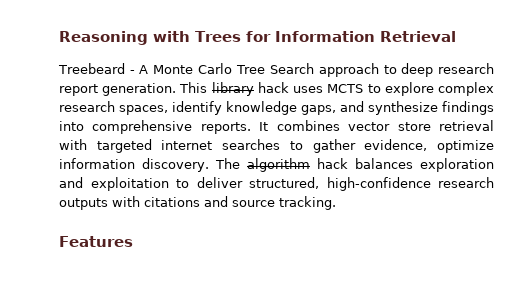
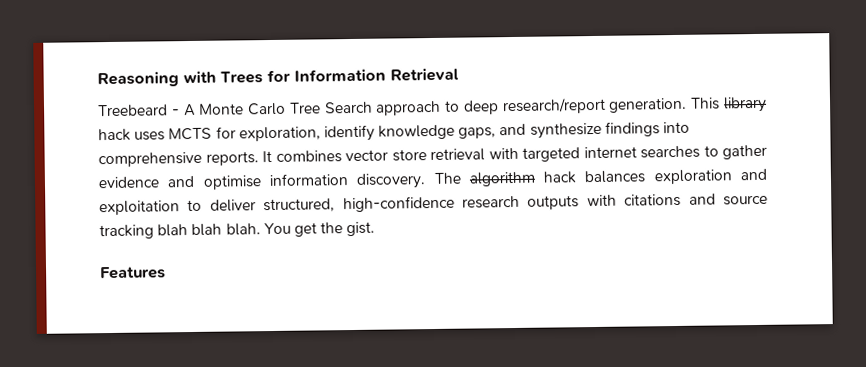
- Treebeard - A Monte Carlo Tree Search approach to deep research report generation.
+ Treebeard - A Monte Carlo Tree Search approach to deep research/report generation.
- This library hack uses MCTS to explore complex research spaces, identify knowledge gaps, and synthesize findings into comprehensive reports.
+ This library hack uses MCTS for exploration, identify knowledge gaps, and synthesize findings into comprehensive reports.
- It combines vector store retrieval with targeted internet searches to gather evidence, optimize information discovery.
+ It combines vector store retrieval with targeted internet searches to gather evidence and optimise information discovery.
- The algorithm hack balances exploration and exploitation to deliver structured, high-confidence research outputs with citations and source tracking.
+ The algorithm hack balances exploration and exploitation to deliver structured, high-confidence research outputs with citations and source tracking blah blah blah. You get the gist.

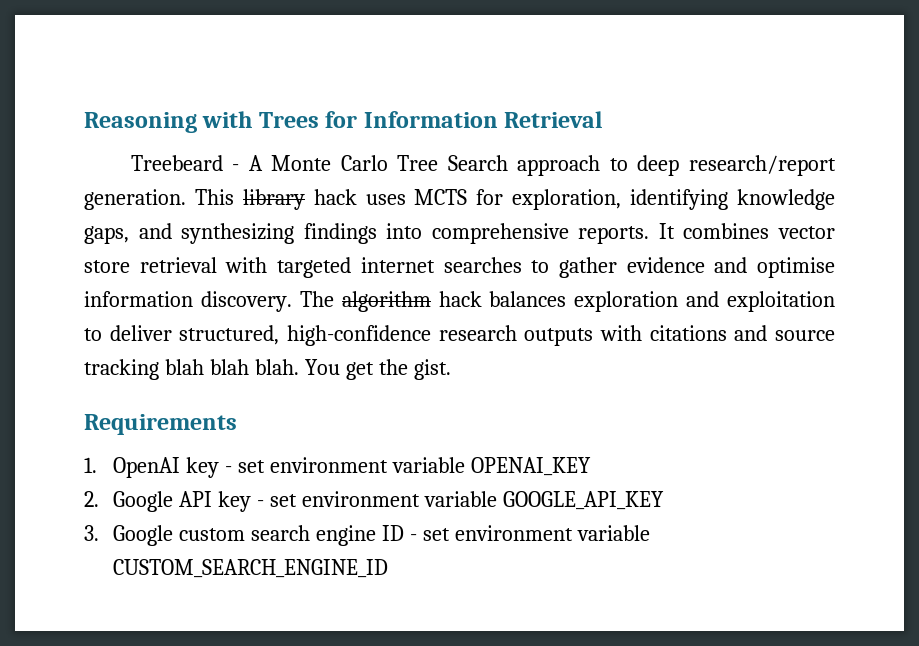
- This library hack uses MCTS for exploration, identify knowledge gaps, and synthesize findings into comprehensive reports.
+ This library hack uses MCTS for exploration, identifying knowledge gaps, and synthesizing findings into comprehensive reports.
- Features
+ Requirements
+ 1. OpenAI key - set environment variable OPENAI_KEY
+ 2. Google API key - set environment variable GOOGLE_API_KEY
+ 3. Google custom search engine ID - set environment variable CUSTOM_SEARCH_ENGINE_ID

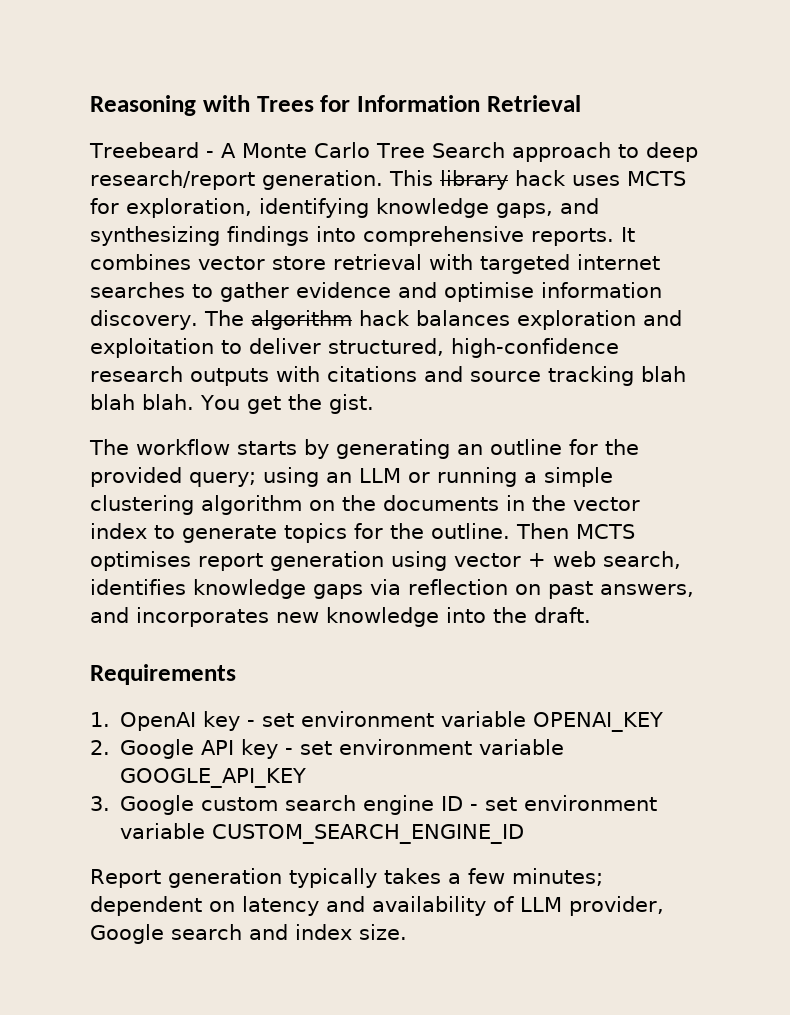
+ The workflow starts by generating an outline for the provided query; using an LLM or running a simple clustering algorithm on the documents in the vector index to generate topics for the outline. Then MCTS optimises report generation using vector + web search, identifies knowledge gaps via reflection on past answers, and incorporates new knowledge into the draft.
+ Report generation typically takes a few minutes; dependent on latency and availability of LLM provider, Google search and index size.

